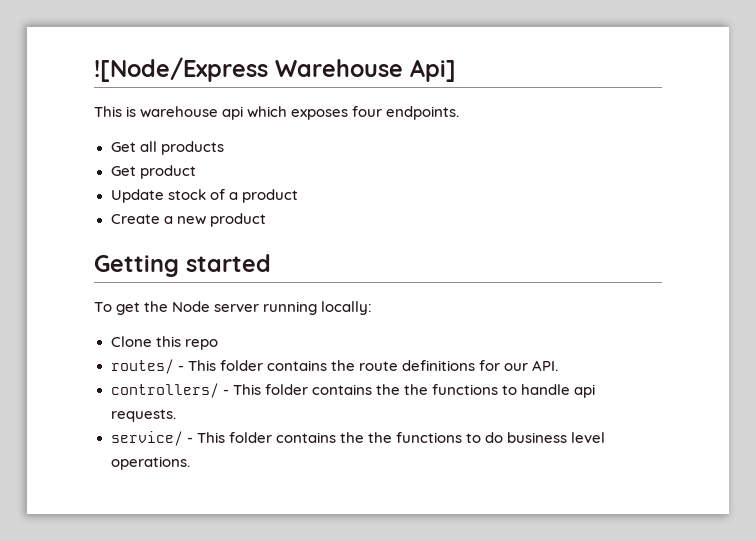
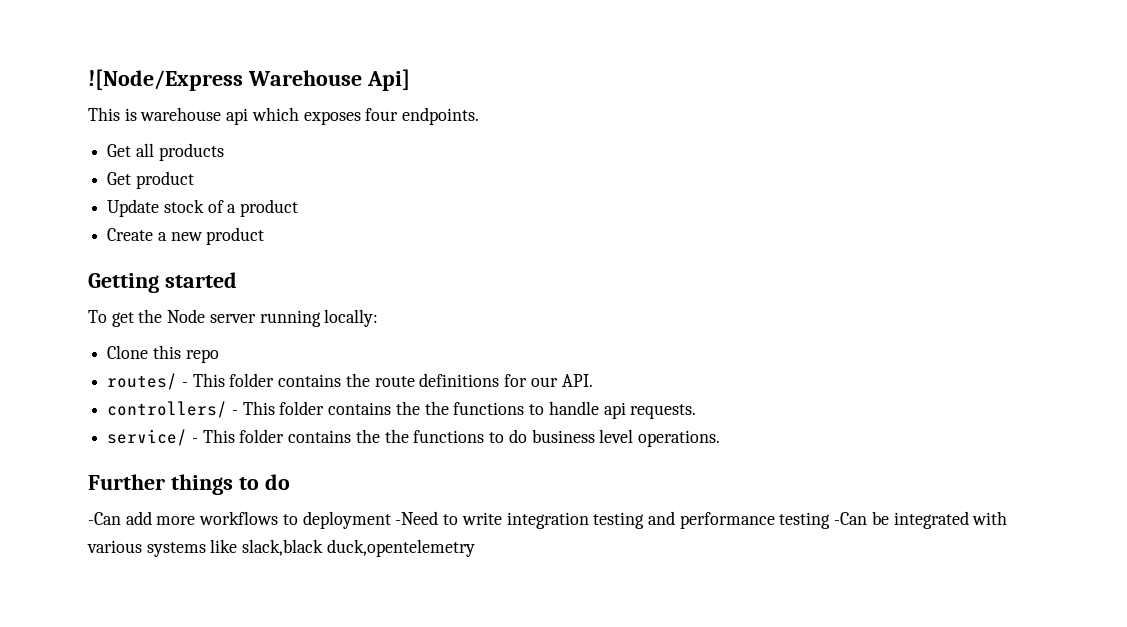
+ Further things to do
+ -Can add more workflows to deployment -Need to write integration testing and performance testing -Can be integrated with various systems like slack,black duck,opentelemetry

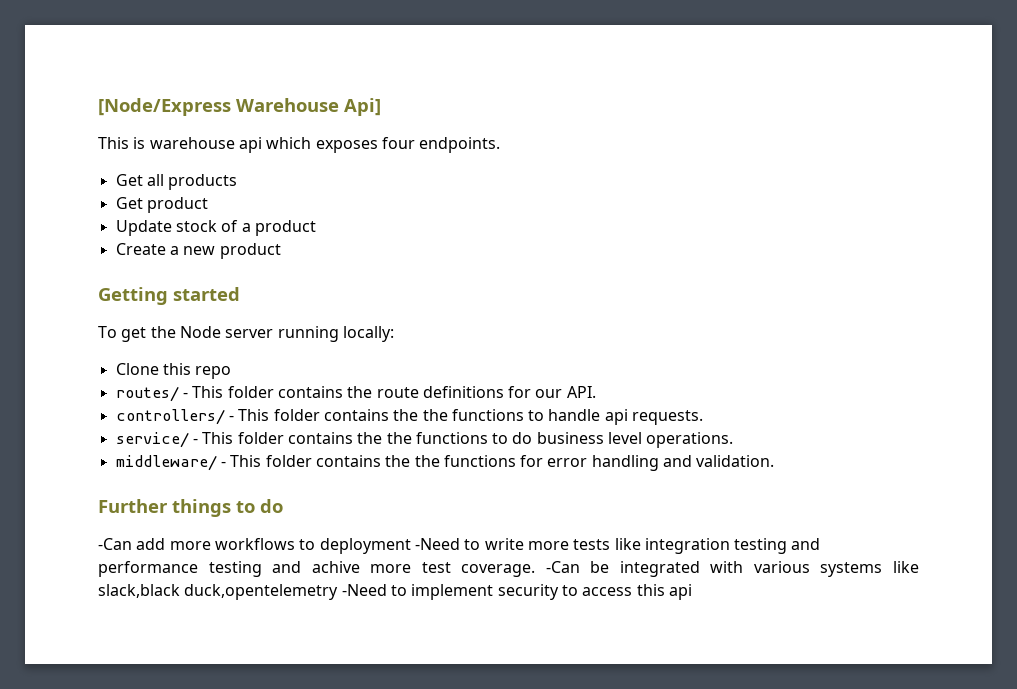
- ![Node/Express Warehouse Api]
+ [Node/Express Warehouse Api]
+ middleware/ - This folder contains the the functions for error handling and validation.
- -Can add more workflows to deployment -Need to write integration testing and performance testing -Can be integrated with various systems like slack,black duck,opentelemetry
+ -Can add more workflows to deployment -Need to write more tests like integration testing and performance testing and achive more test coverage. -Can be integrated with various systems like slack,black duck,opentelemetry -Need to implement security to access this api

